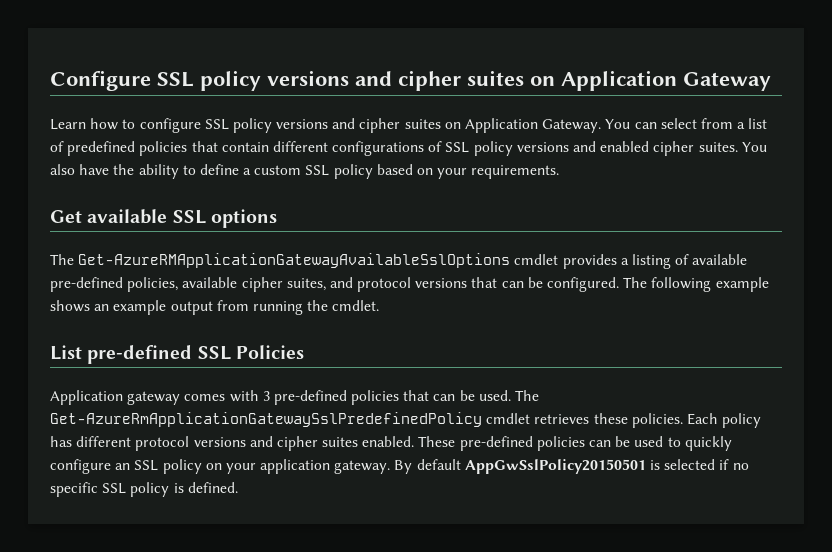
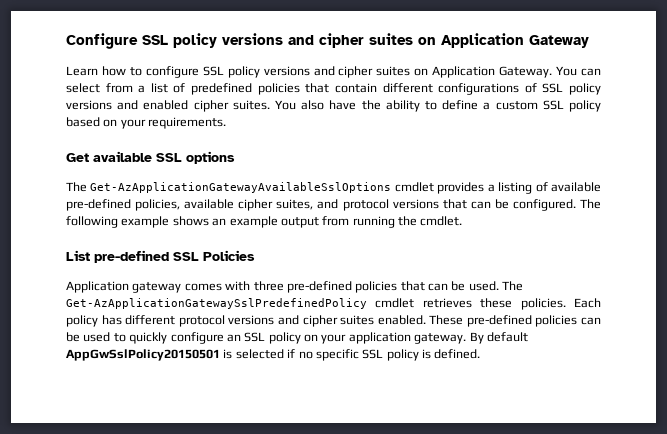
- The Get-AzureRMApplicationGatewayAvailableSslOptions cmdlet provides a listing of available pre-defined policies, available cipher suites, and protocol versions that can be configured.
+ The Get-AzApplicationGatewayAvailableSslOptions cmdlet provides a listing of available pre-defined policies, available cipher suites, and protocol versions that can be configured.
- Application gateway comes with 3 pre-defined policies that can be used.
+ Application gateway comes with three pre-defined policies that can be used.
- The Get-AzureRmApplicationGatewaySslPredefinedPolicy cmdlet retrieves these policies.
+ The Get-AzApplicationGatewaySslPredefinedPolicy cmdlet retrieves these policies.

